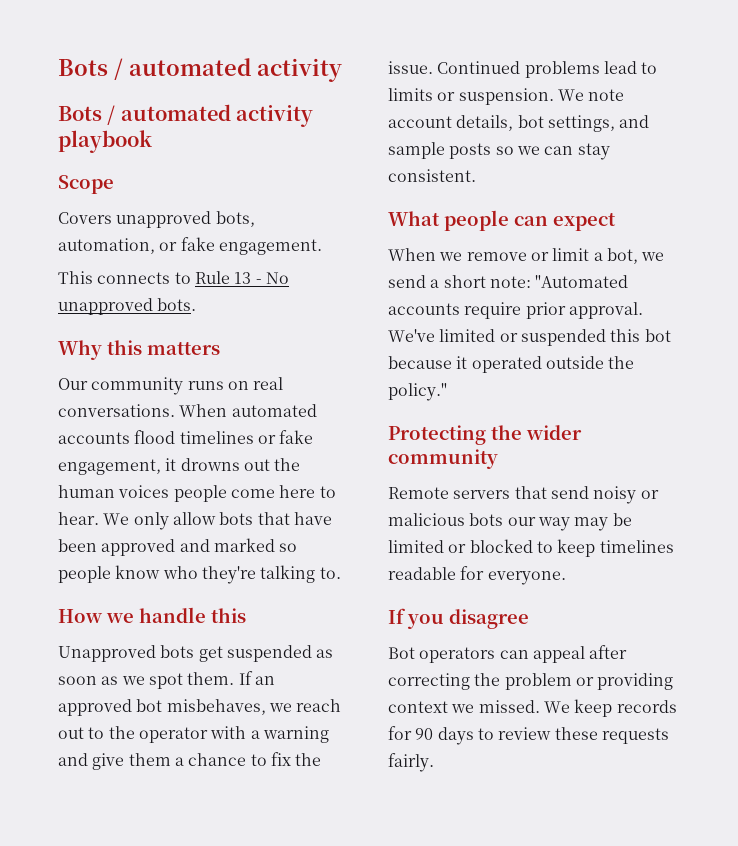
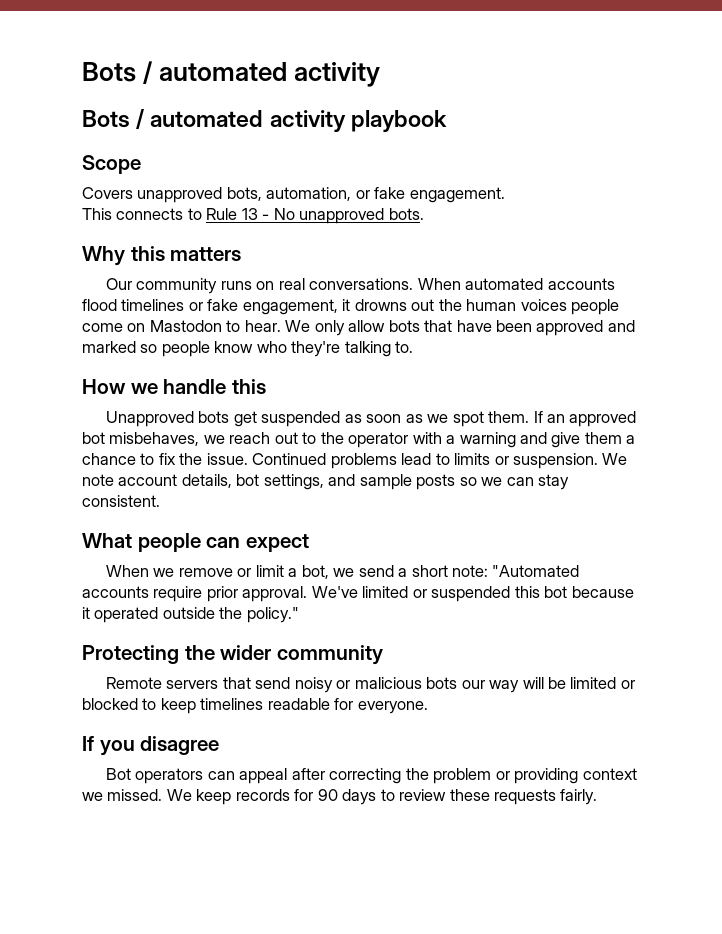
- When automated accounts flood timelines or fake engagement, it drowns out the human voices people come here to hear.
+ When automated accounts flood timelines or fake engagement, it drowns out the human voices people come on Mastodon to hear.
- Remote servers that send noisy or malicious bots our way may be limited or blocked to keep timelines readable for everyone.
+ Remote servers that send noisy or malicious bots our way will be limited or blocked to keep timelines readable for everyone.

